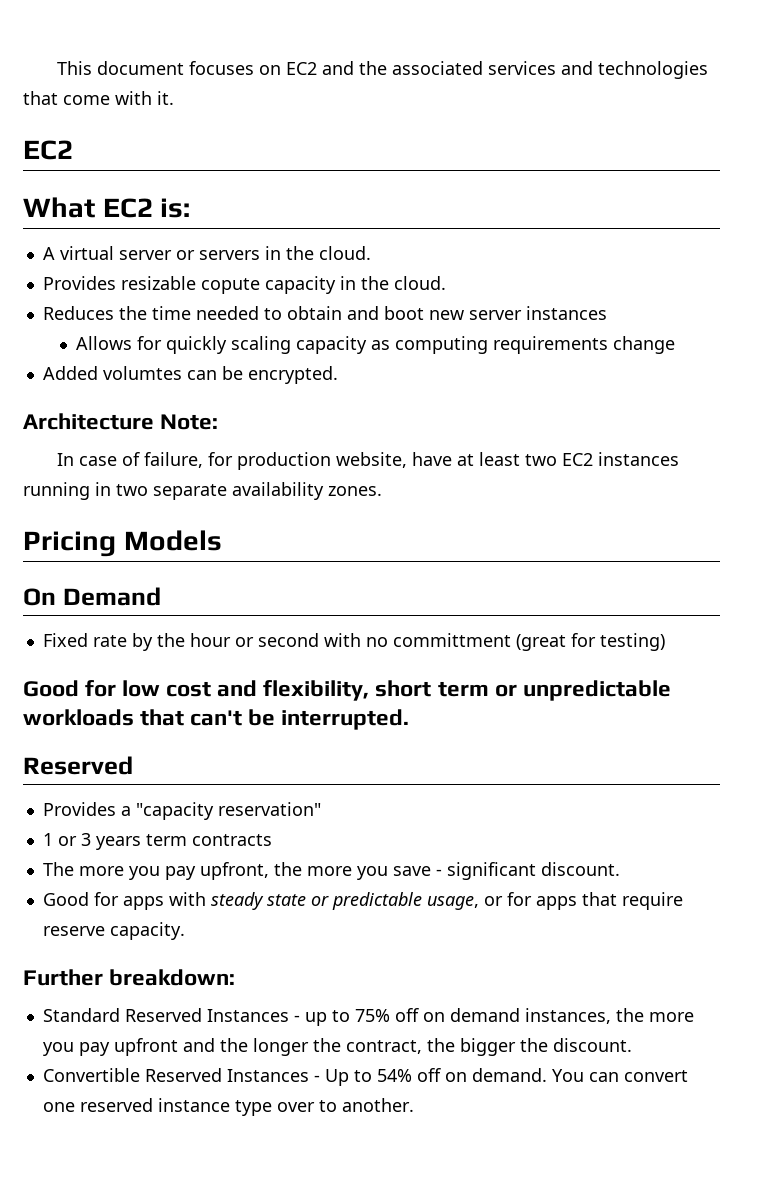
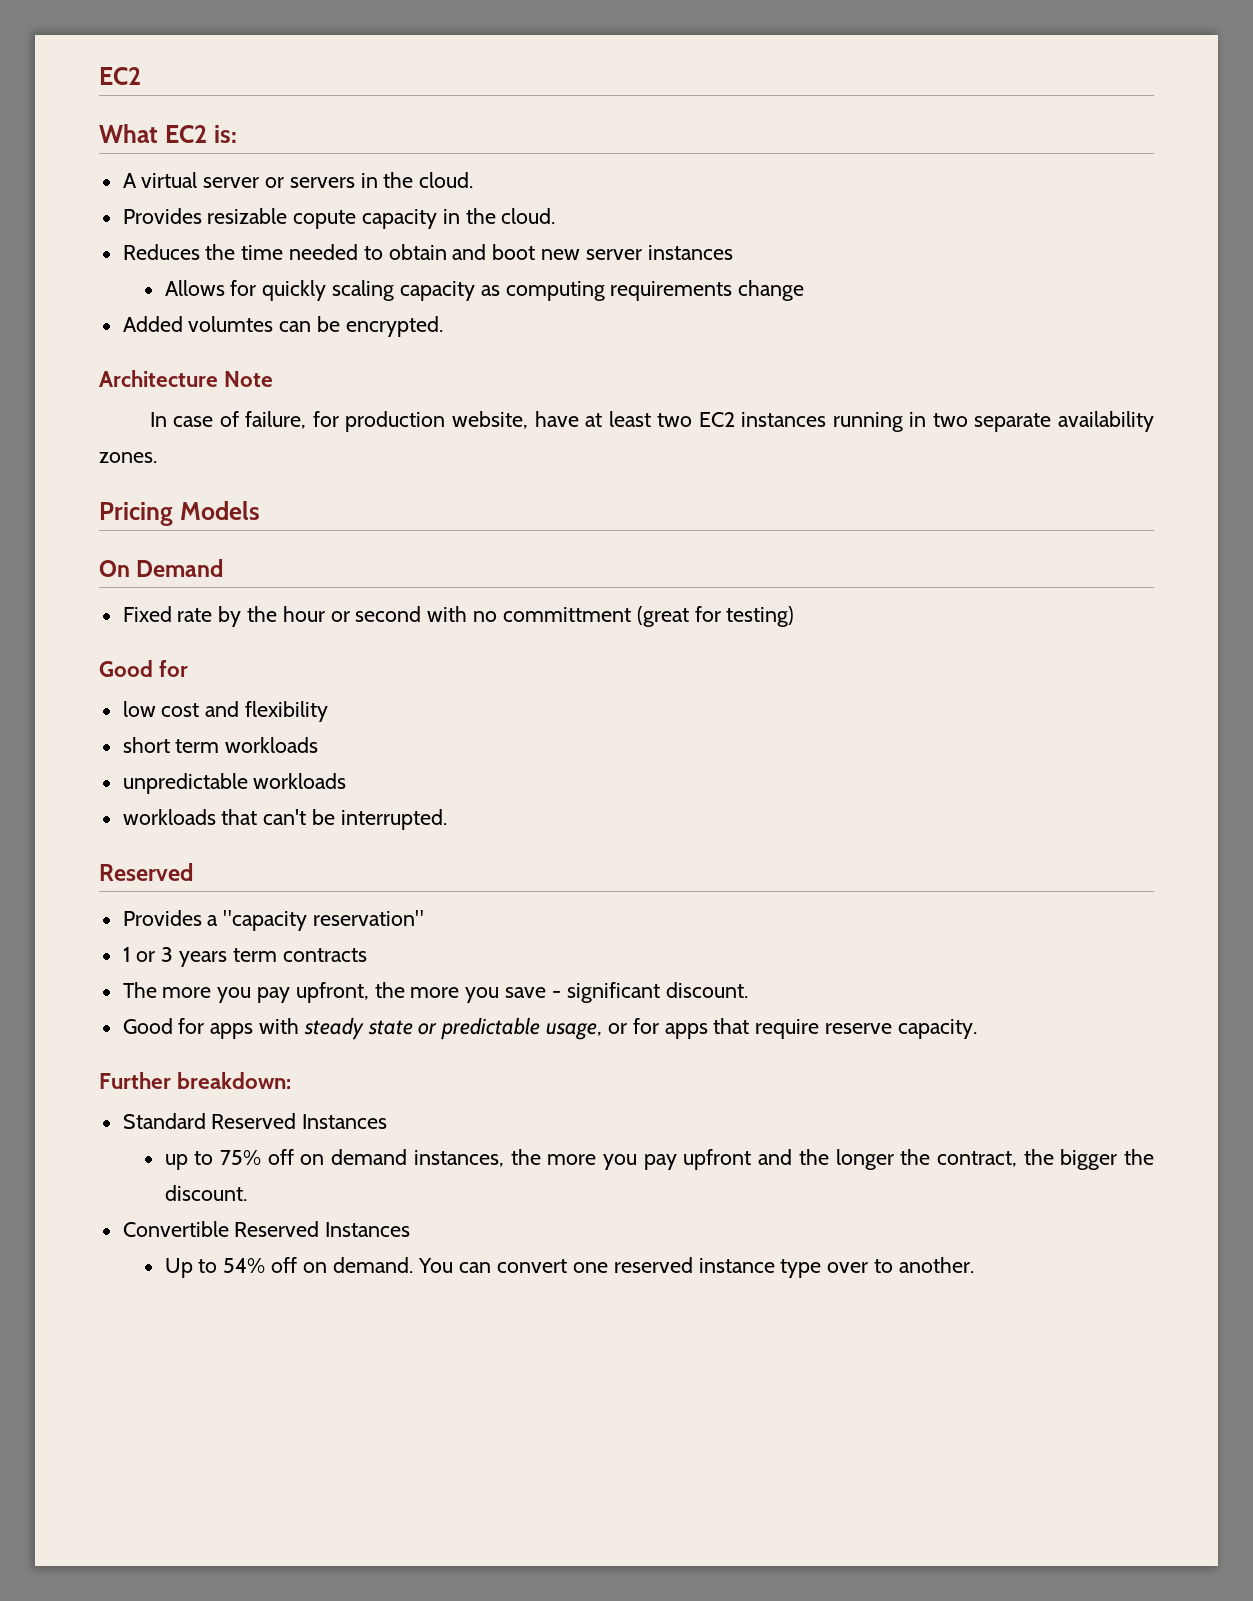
- This document focuses on EC2 and the associated services and technologies that come with it.
- Architecture Note:
+ Architecture Note
  Fixed rate by the hour or second with no committment (great for testing)
- Good for low cost and flexibility, short term or unpredictable workloads that can't be interrupted.
+ Good for
+ low cost and flexibility
+ short term workloads
+ unpredictable workloads
+ workloads that can't be interrupted.
- Standard Reserved Instances - up to 75% off on demand instances, the more you pay upfront and the longer the contract, the bigger the discount.
+ Standard Reserved Instances
+ up to 75% off on demand instances, the more you pay upfront and the longer the contract, the bigger the discount.
- Convertible Reserved Instances - Up to 54% off on demand.
+ Convertible Reserved Instances
+ Up to 54% off on demand.

